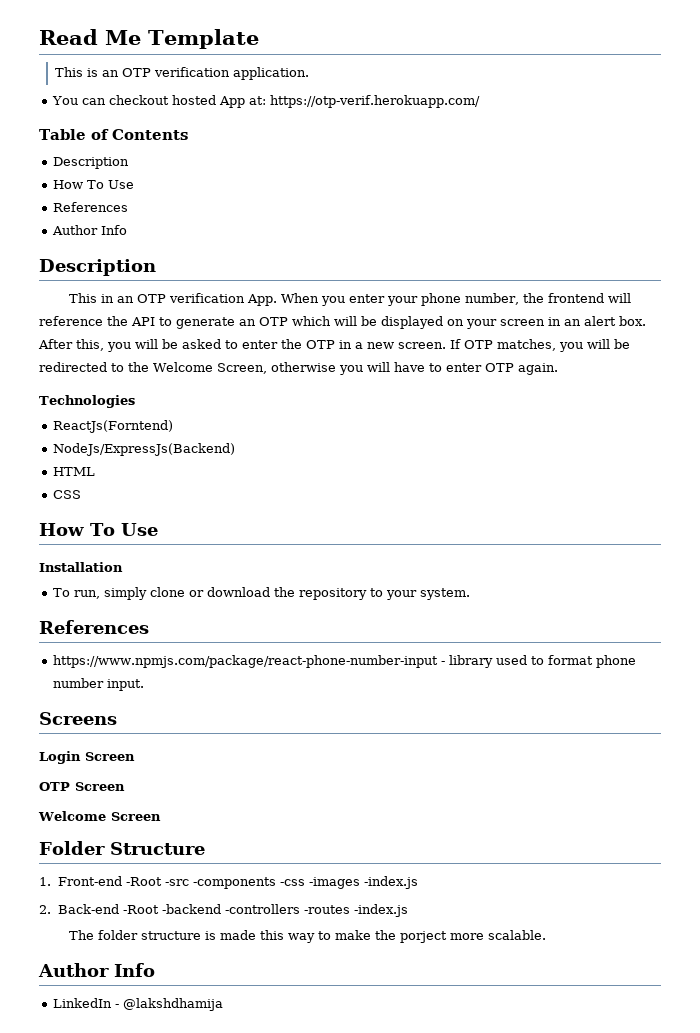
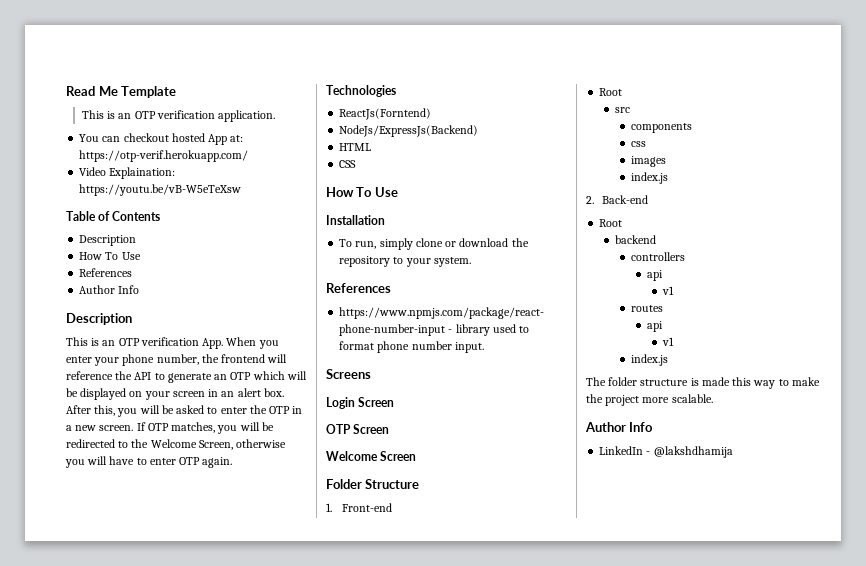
+ Video Explaination: https://youtu.be/vB-W5eTeXsw
- This in an OTP verification App. When you enter your phone number, the frontend will reference the API to generate an OTP which will be displayed on your screen in an alert box.
+ This is an OTP verification App. When you enter your phone number, the frontend will reference the API to generate an OTP which will be displayed on your screen in an alert box.
- 1. Front-end -Root -src -components -css -images -index.js
- 2. Back-end -Root -backend -controllers -routes -index.js
+ 1. Front-end
+ Root
+ src
+ components
+ css
+ images
+ index.js
+ 2. Back-end
+ Root
+ backend
+ controllers
+ api
+ v1
+ routes
+ api
+ v1
+ index.js
- The folder structure is made this way to make the porject more scalable.
+ The folder structure is made this way to make the project more scalable.

